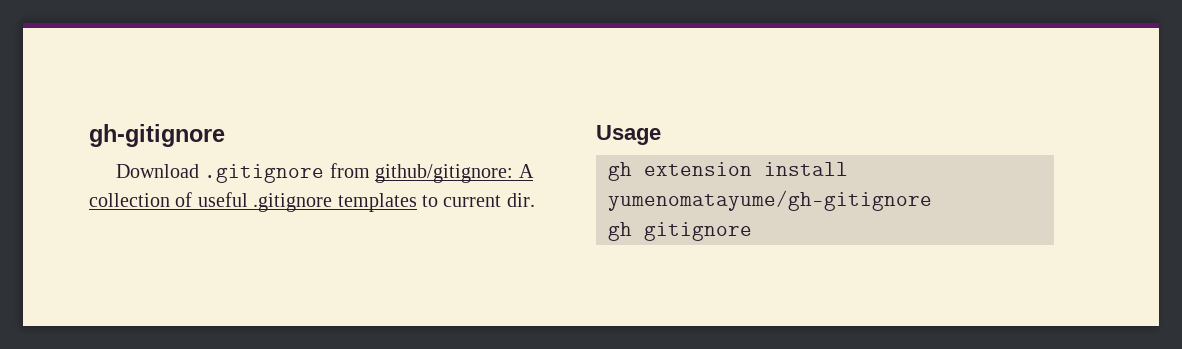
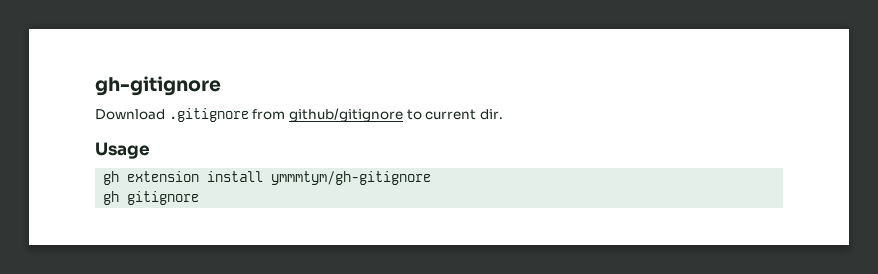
- Download .gitignore from github/gitignore: A collection of useful .gitignore templates to current dir.
+ Download .gitignore from github/gitignore to current dir.
- gh extension install yumenomatayume/gh-gitignore
+ gh extension install ymmmtym/gh-gitignore

